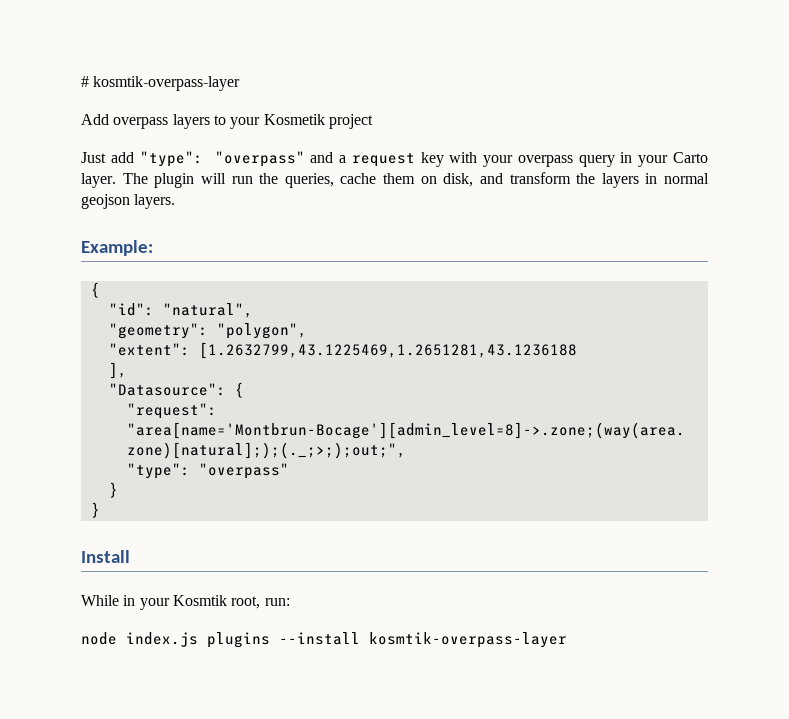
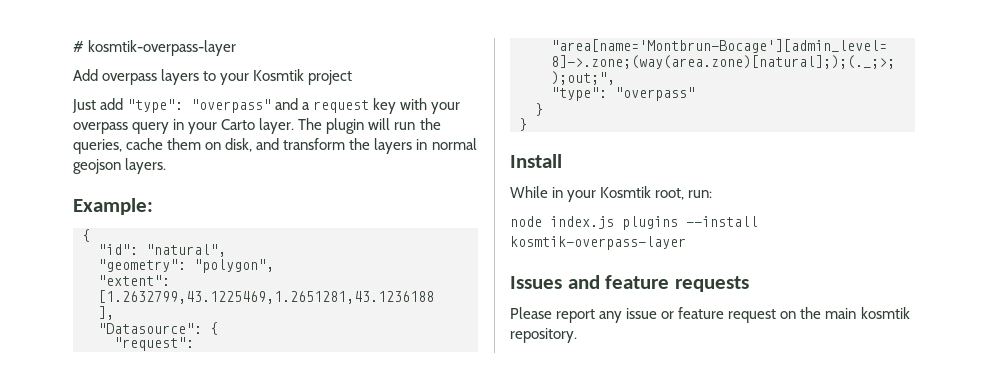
- Add overpass layers to your Kosmetik project
+ Add overpass layers to your Kosmtik project
+ Issues and feature requests
+ Please report any issue or feature request on the main kosmtik repository.

